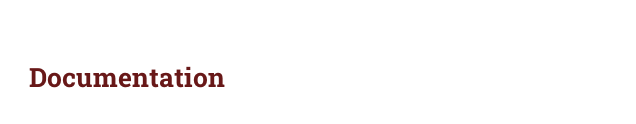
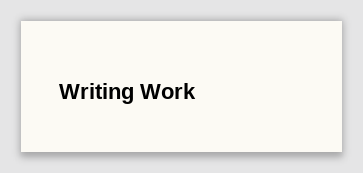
- Documentation
+ Writing Work

